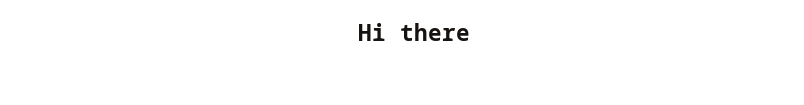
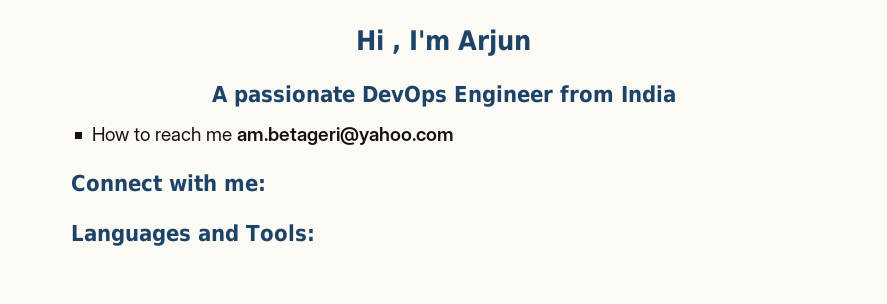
- Hi there
+ Hi , I'm Arjun
+ A passionate DevOps Engineer from India
+ How to reach me am.betageri@yahoo.com
+ Connect with me:
+ Languages and Tools:

